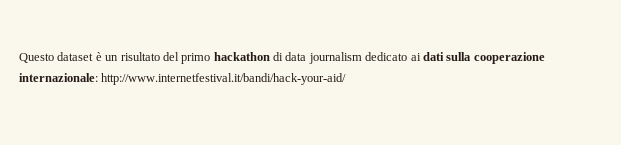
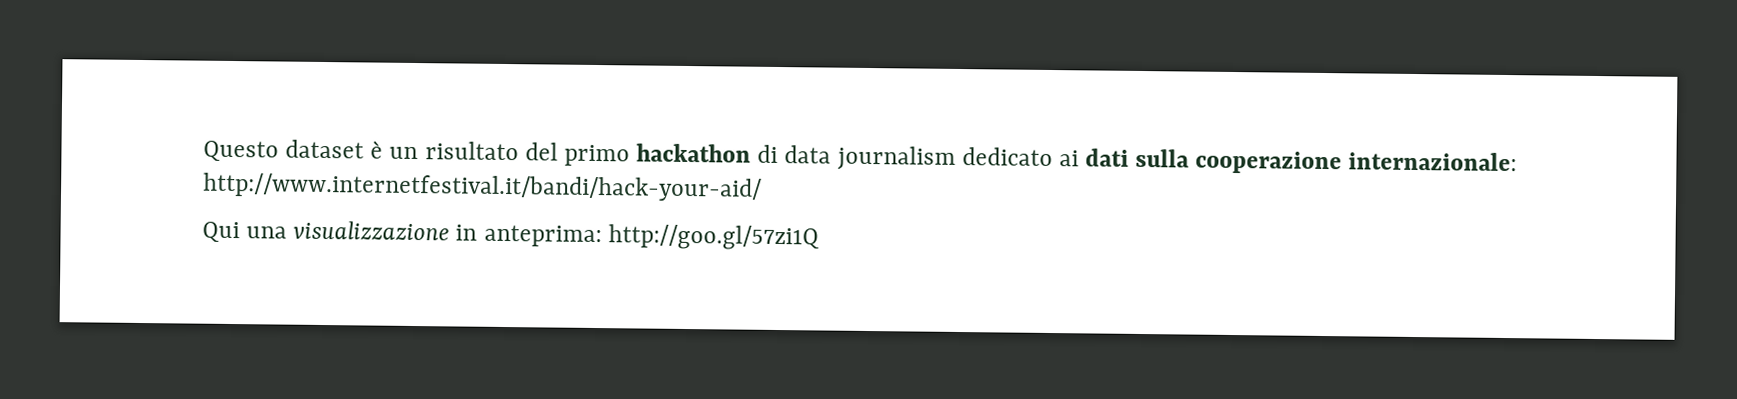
+ Qui una visualizzazione in anteprima: http://goo.gl/57zi1Q

